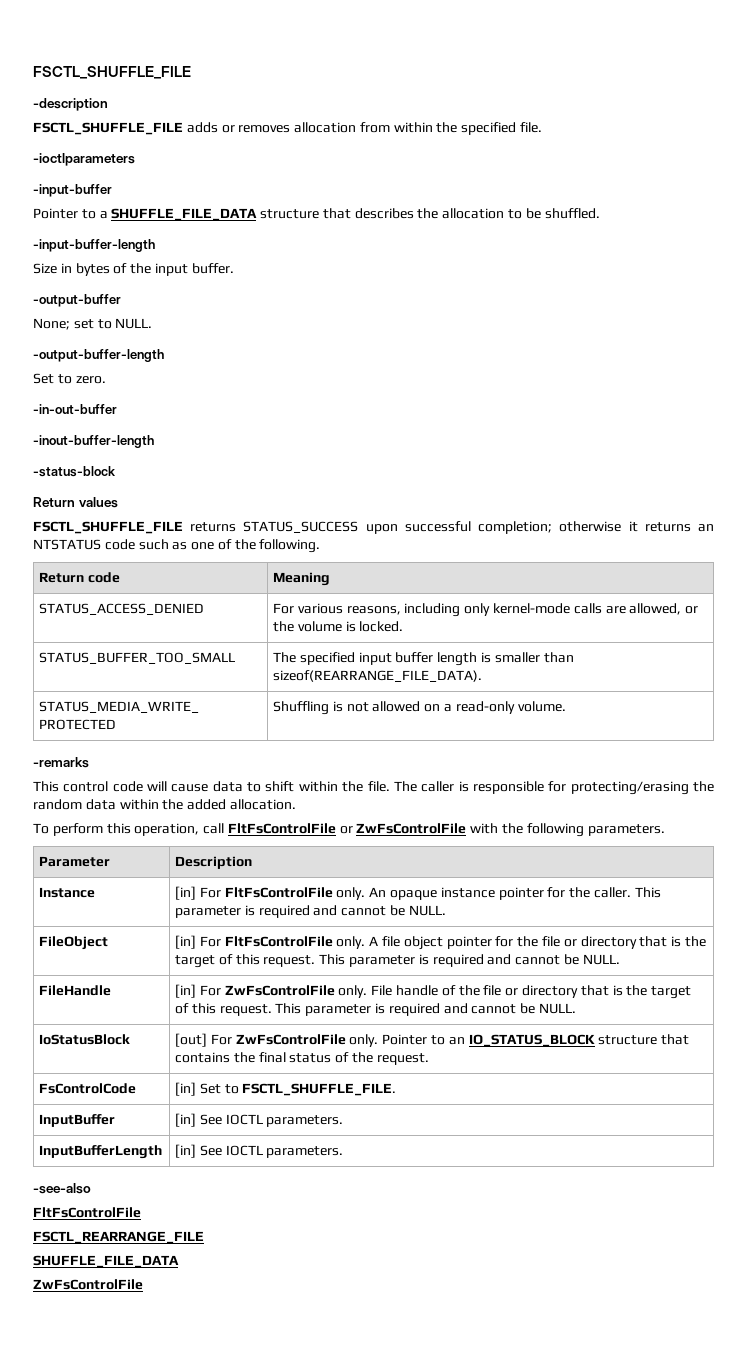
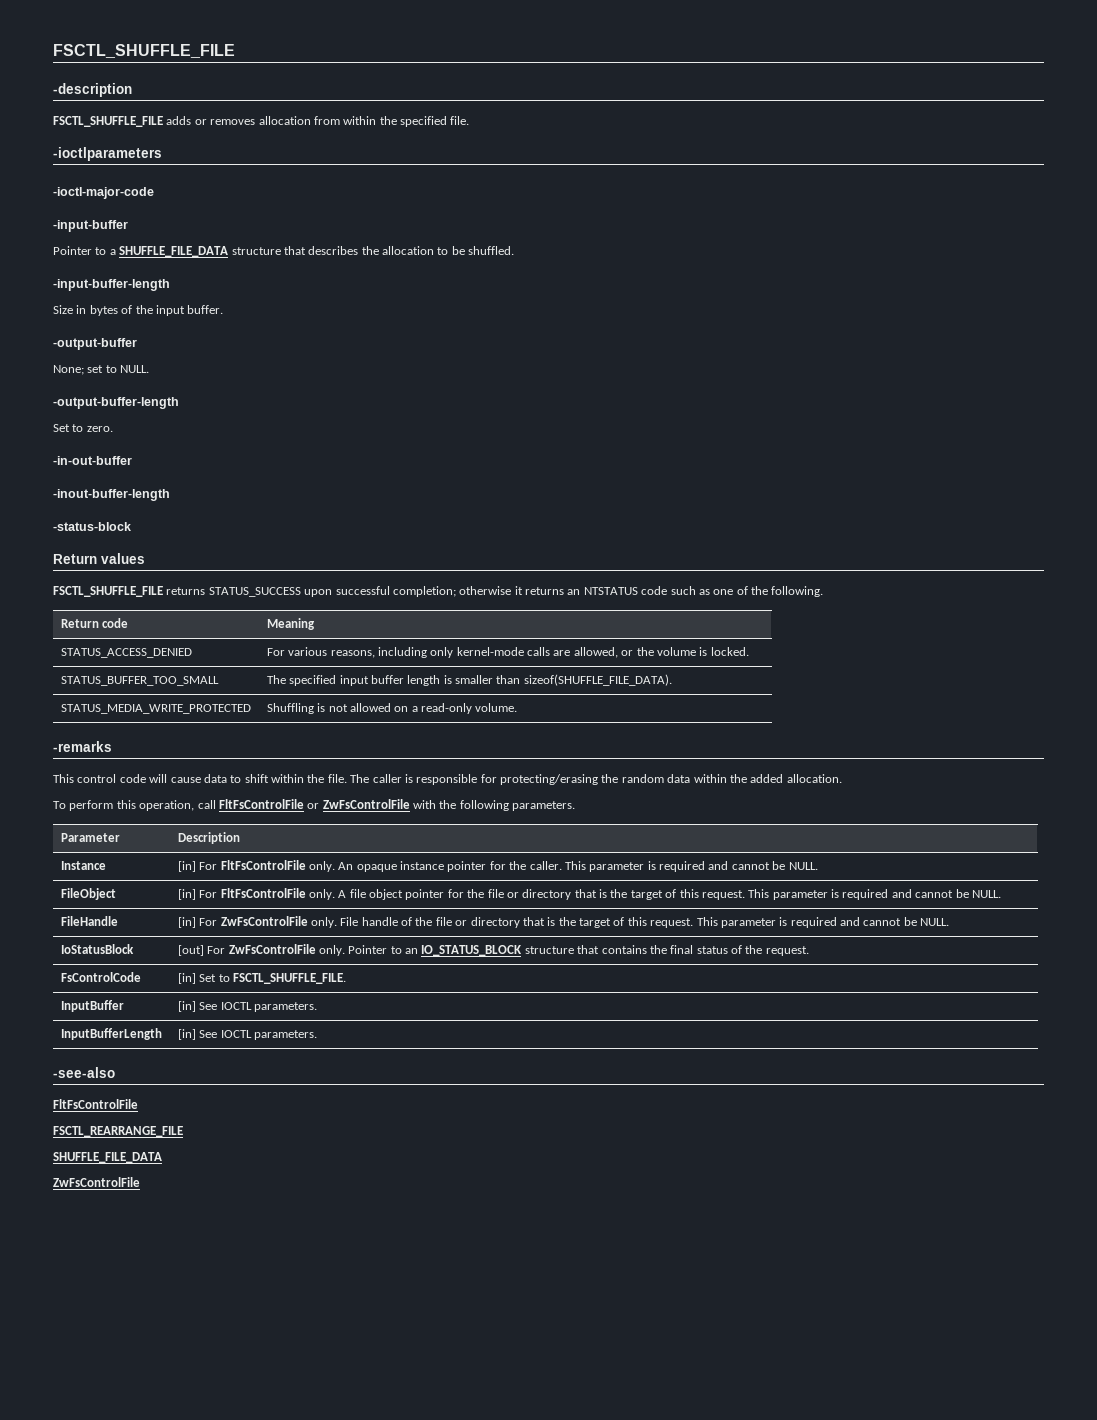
+ -ioctl-major-code
- STATUS_BUFFER_TOO_SMALL | The specified input buffer length is smaller than sizeof(REARRANGE_FILE_DATA).
+ STATUS_BUFFER_TOO_SMALL | The specified input buffer length is smaller than sizeof(SHUFFLE_FILE_DATA).

